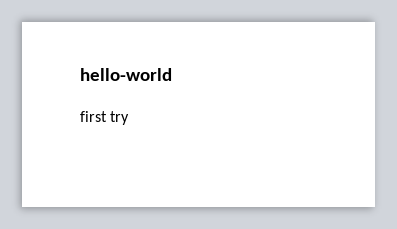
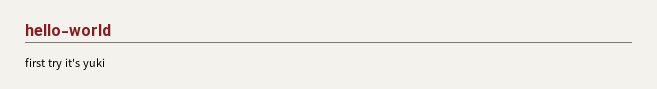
- first try
+ first try it's yuki

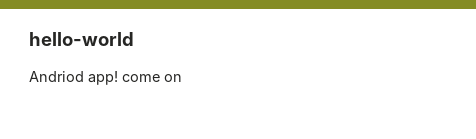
- first try it's yuki
+ Andriod app! come on

